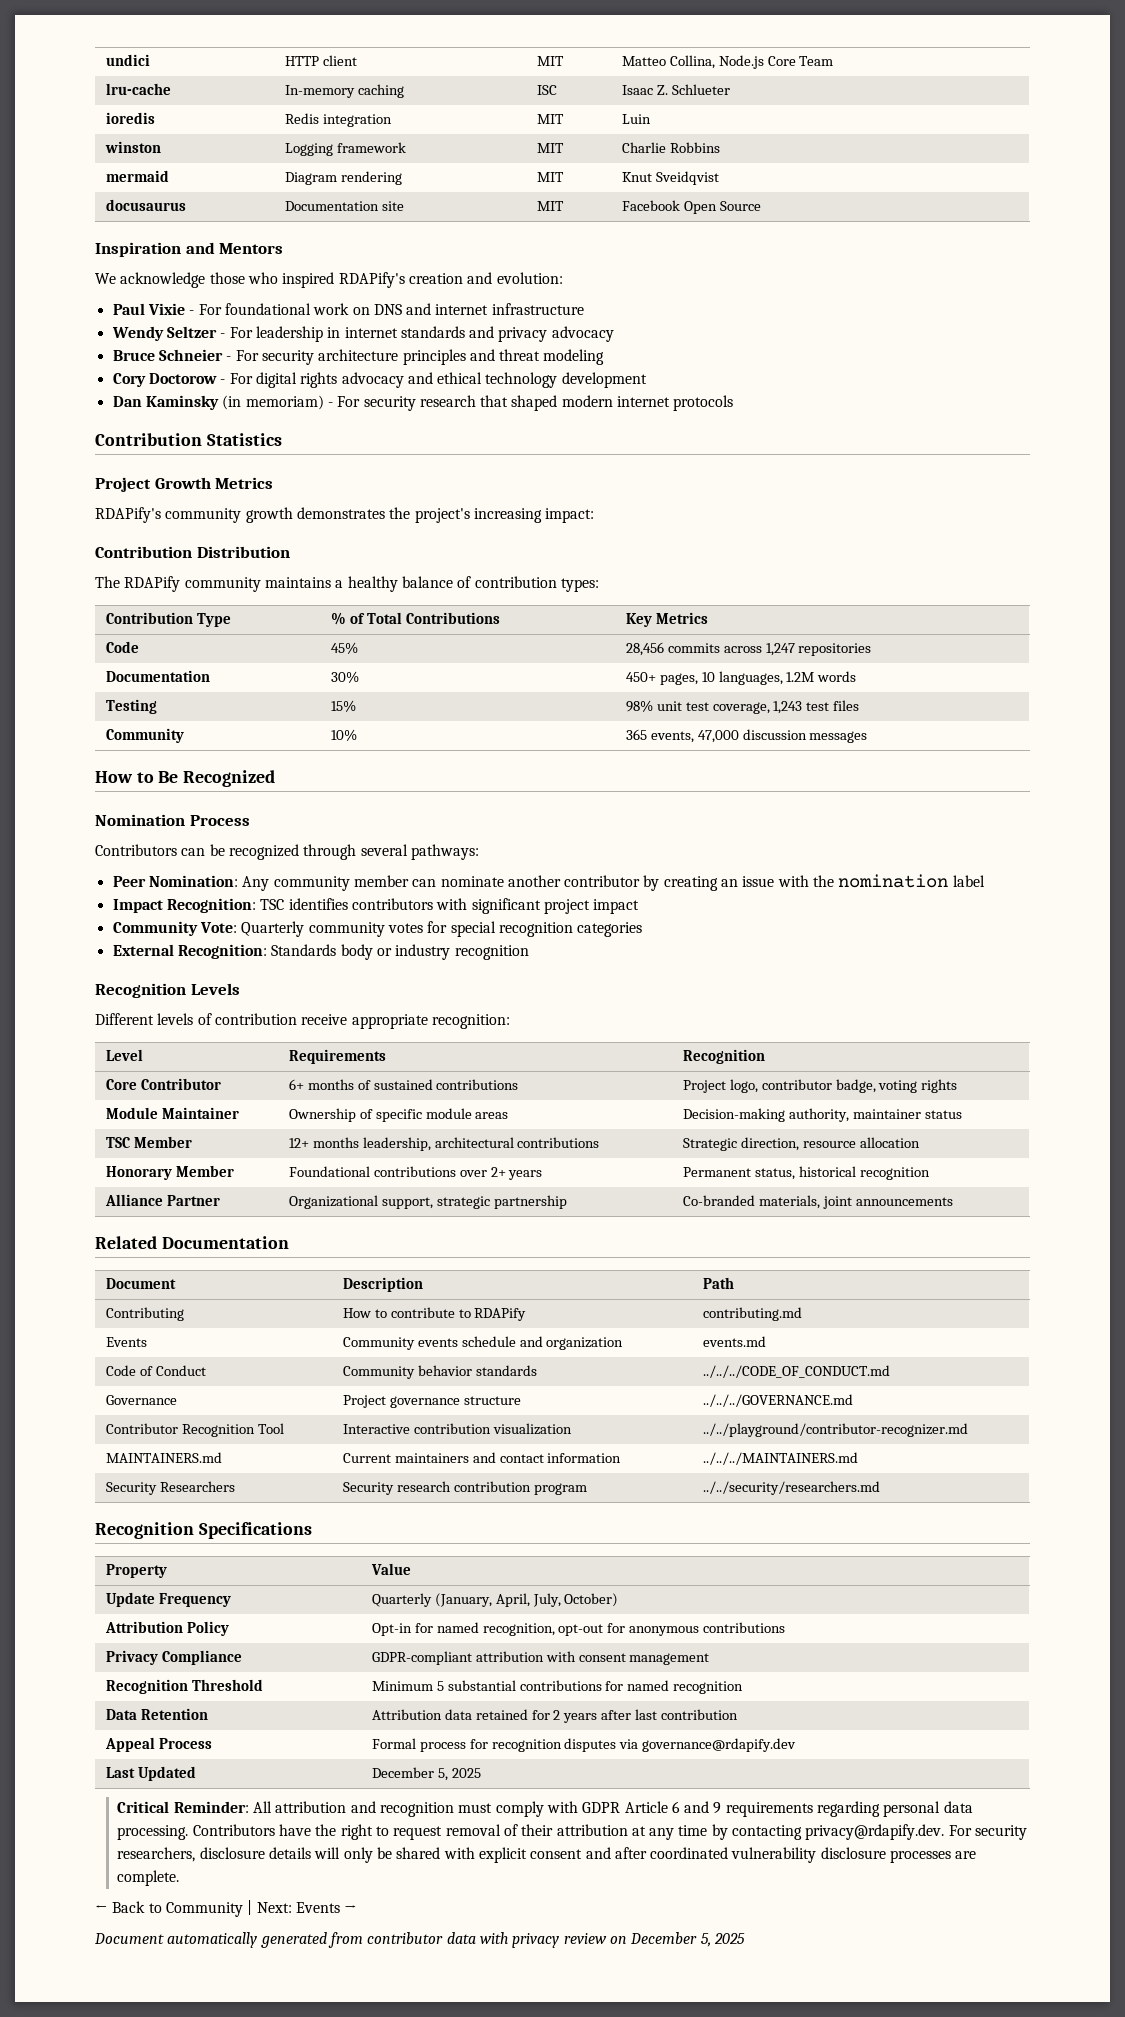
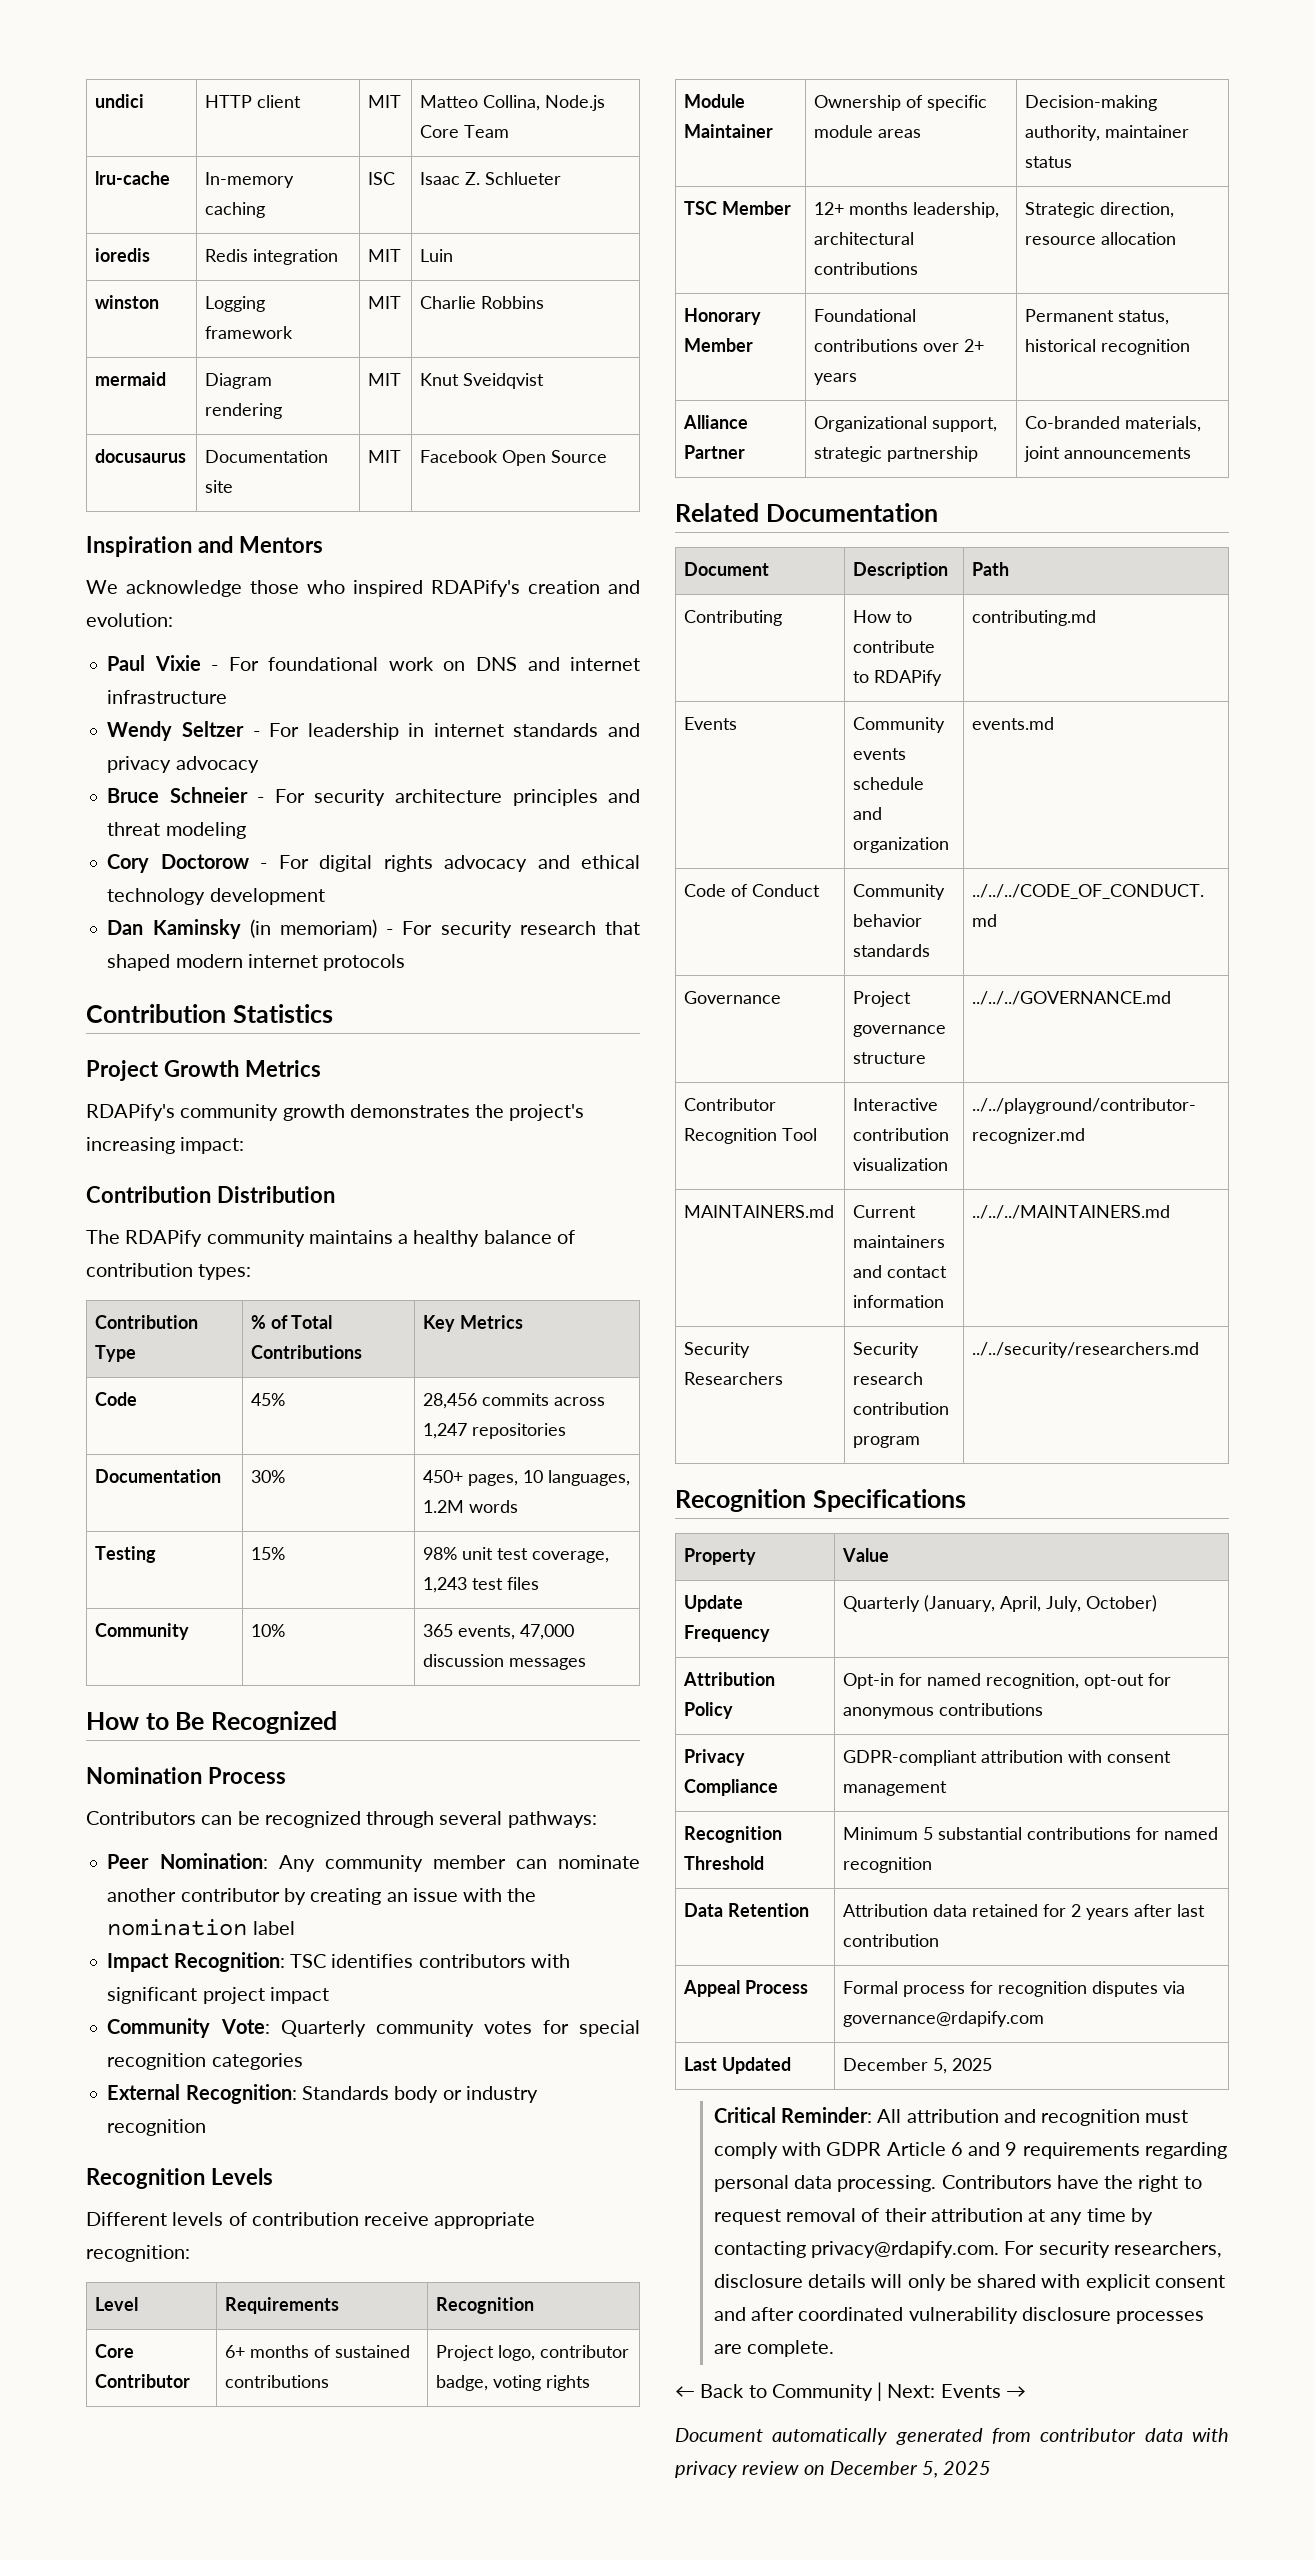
- Appeal Process | Formal process for recognition disputes via governance@rdapify.dev
+ Appeal Process | Formal process for recognition disputes via governance@rdapify.com
- Contributors have the right to request removal of their attribution at any time by contacting privacy@rdapify.dev. For security researchers, disclosure details will only be shared with explicit consent and after coordinated vulnerability disclosure processes are complete.
+ Contributors have the right to request removal of their attribution at any time by contacting privacy@rdapify.com. For security researchers, disclosure details will only be shared with explicit consent and after coordinated vulnerability disclosure processes are complete.

